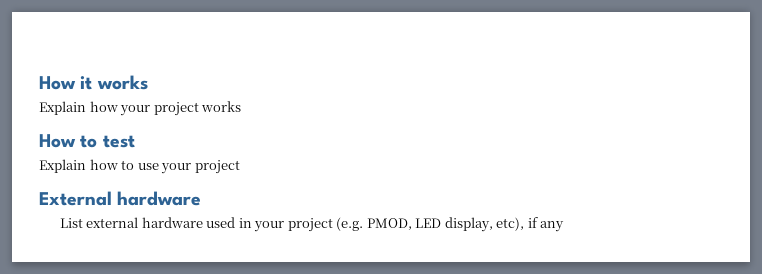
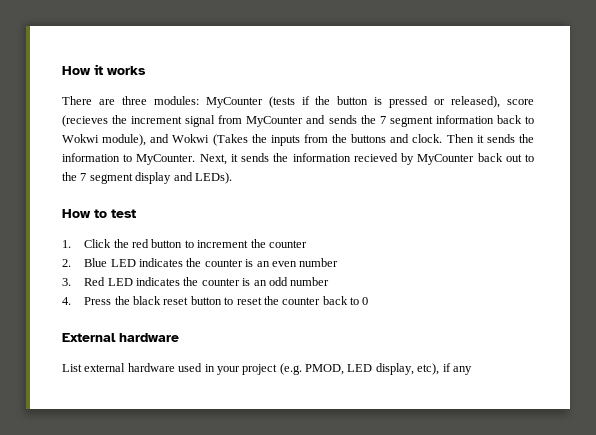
- Explain how your project works
+ There are three modules: MyCounter (tests if the button is pressed or released), score (recieves the increment signal from MyCounter and sends the 7 segment information back to Wokwi module), and Wokwi (Takes the inputs from the buttons and clock. Then it sends the information to MyCounter. Next, it sends the information recieved by MyCounter back out to the 7 segment display and LEDs).
  How to test
- Explain how to use your project
+ 1. Click the red button to increment the counter
+ 2. Blue LED indicates the counter is an even number
+ 3. Red LED indicates the counter is an odd number
+ 4. Press the black reset button to reset the counter back to 0

